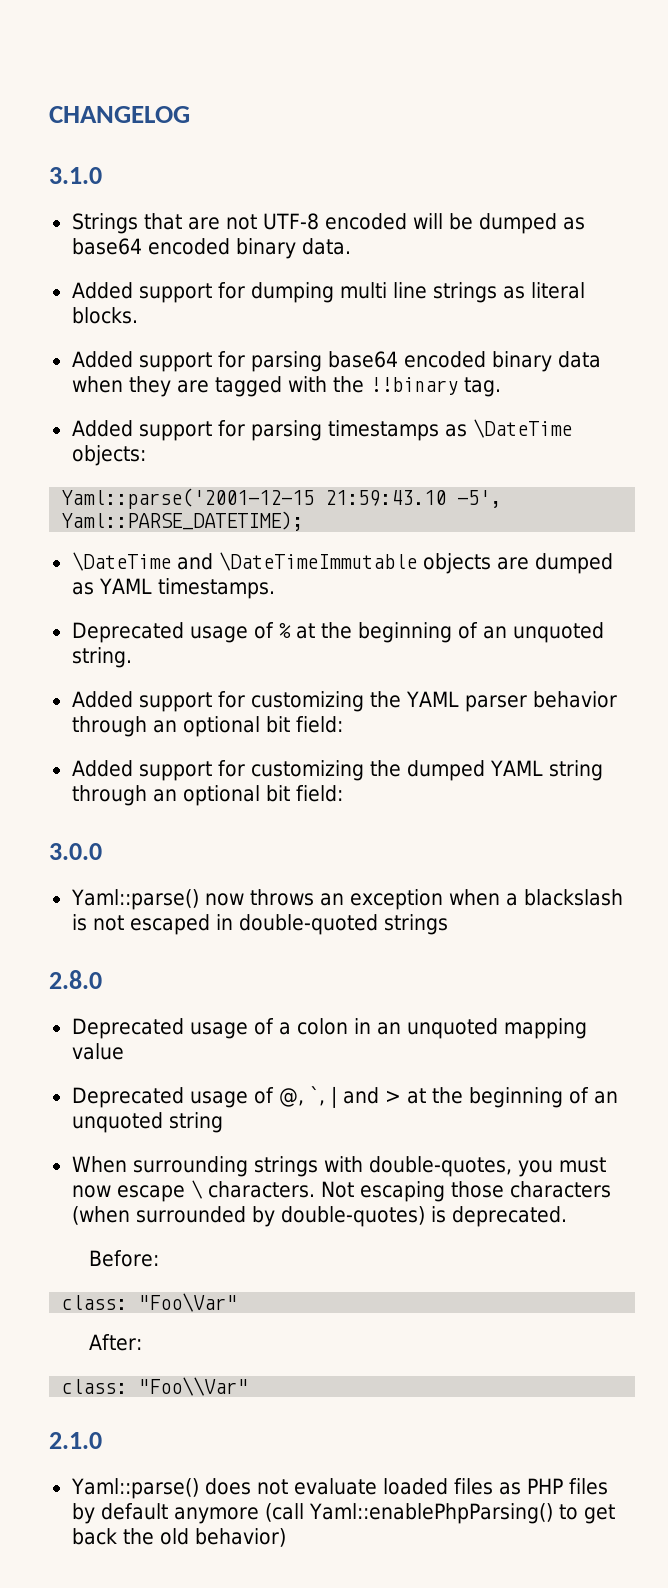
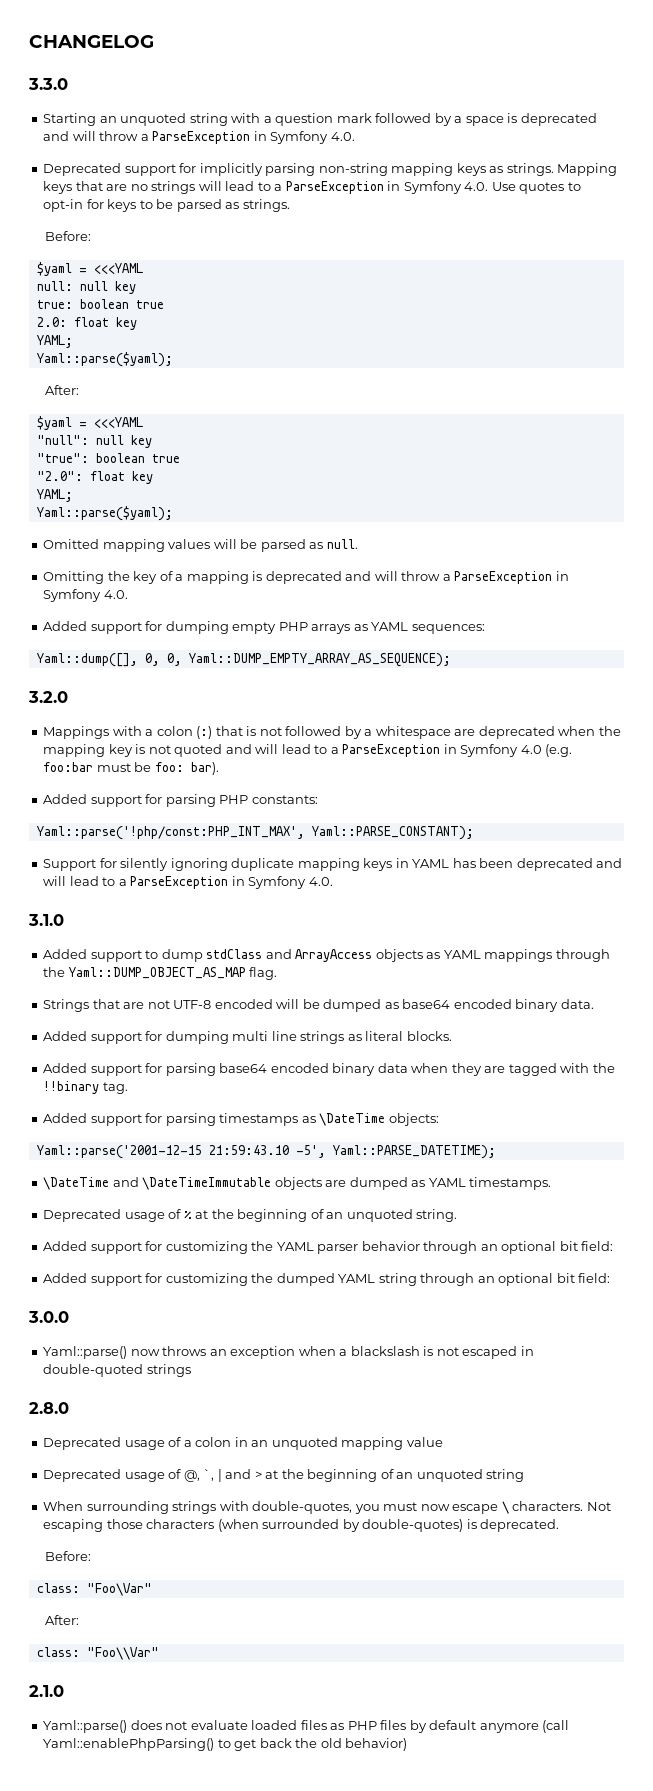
+ 3.3.0
+ Starting an unquoted string with a question mark followed by a space is deprecated and will throw a ParseException in Symfony 4.0.
+ Deprecated support for implicitly parsing non-string mapping keys as strings. Mapping keys that are no strings will lead to a ParseException in Symfony 4.0. Use quotes to opt-in for keys to be parsed as strings.
+ Before:
+ $yaml = <<<YAML
+ null: null key
+ true: boolean true
+ 2.0: float key
+ YAML;
+ Yaml::parse($yaml);
+ After:
+ $yaml = <<<YAML
+ "null": null key
+ "true": boolean true
+ "2.0": float key
+ YAML;
+ Yaml::parse($yaml);
+ Omitted mapping values will be parsed as null.
+ Omitting the key of a mapping is deprecated and will throw a ParseException in Symfony 4.0.
+ Added support for dumping empty PHP arrays as YAML sequences:
+ Yaml::dump([], 0, 0, Yaml::DUMP_EMPTY_ARRAY_AS_SEQUENCE);
+ 3.2.0
+ Mappings with a colon (:) that is not followed by a whitespace are deprecated when the mapping key is not quoted and will lead to a ParseException in Symfony 4.0 (e.g. foo:bar must be foo: bar).
+ Added support for parsing PHP constants:
+ Yaml::parse('!php/const:PHP_INT_MAX', Yaml::PARSE_CONSTANT);
+ Support for silently ignoring duplicate mapping keys in YAML has been deprecated and will lead to a ParseException in Symfony 4.0.
  3.1.0
+ Added support to dump stdClass and ArrayAccess objects as YAML mappings through the Yaml::DUMP_OBJECT_AS_MAP flag.

